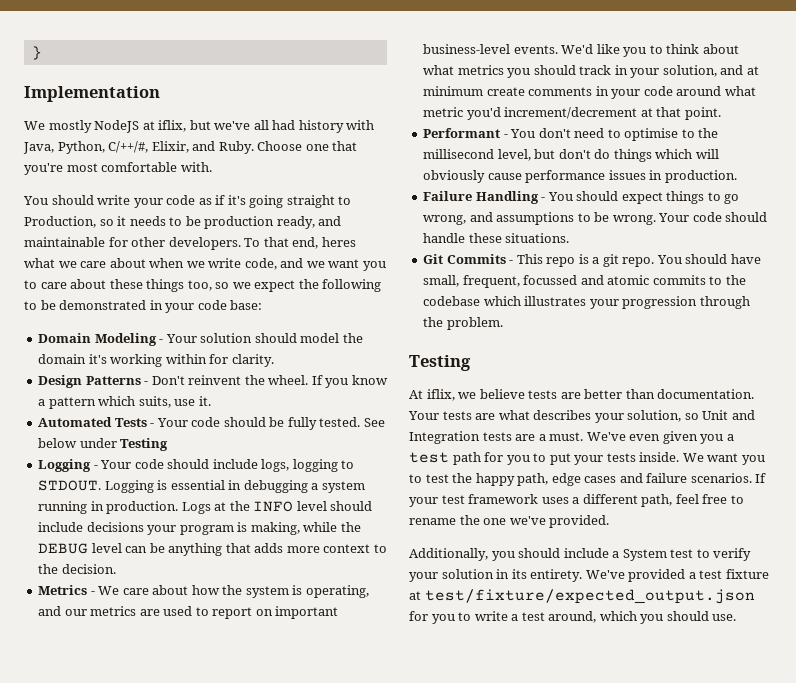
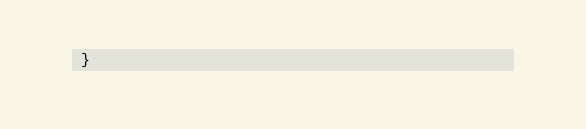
- Implementation
- We mostly NodeJS at iflix, but we've all had history with Java, Python, C/++/#, Elixir, and Ruby. Choose one that you're most comfortable with.
- You should write your code as if it's going straight to Production, so it needs to be production ready, and maintainable for other developers. To that end, heres what we care about when we write code, and we want you to care about these things too, so we expect the following to be demonstrated in your code base:
- Domain Modeling - Your solution should model the domain it's working within for clarity.
- Design Patterns - Don't reinvent the wheel. If you know a pattern which suits, use it.
- Automated Tests - Your code should be fully tested. See below under Testing
- Logging - Your code should include logs, logging to STDOUT. Logging is essential in debugging a system running in production. Logs at the INFO level should include decisions your program is making, while the DEBUG level can be anything that adds more context to the decision.
- Metrics - We care about how the system is operating, and our metrics are used to report on important business-level events. We'd like you to think about what metrics you should track in your solution, and at minimum create comments in your code around what metric you'd increment/decrement at that point.
- Performant - You don't need to optimise to the millisecond level, but don't do things which will obviously cause performance issues in production.
- Failure Handling - You should expect things to go wrong, and assumptions to be wrong. Your code should handle these situations.
- Git Commits - This repo is a git repo. You should have small, frequent, focussed and atomic commits to the codebase which illustrates your progression through the problem.
- Testing
- At iflix, we believe tests are better than documentation. Your tests are what describes your solution, so Unit and Integration tests are a must. We've even given you a test path for you to put your tests inside. We want you to test the happy path, edge cases and failure scenarios. If your test framework uses a different path, feel free to rename the one we've provided.
- Additionally, you should include a System test to verify your solution in its entirety. We've provided a test fixture at test/fixture/expected_output.json for you to write a test around, which you should use.

